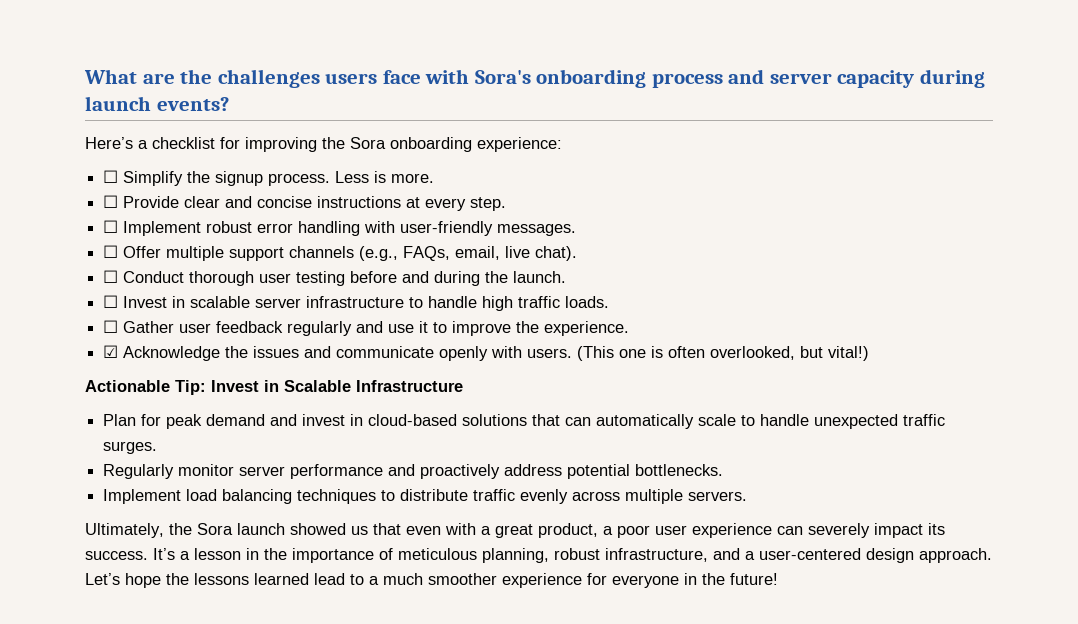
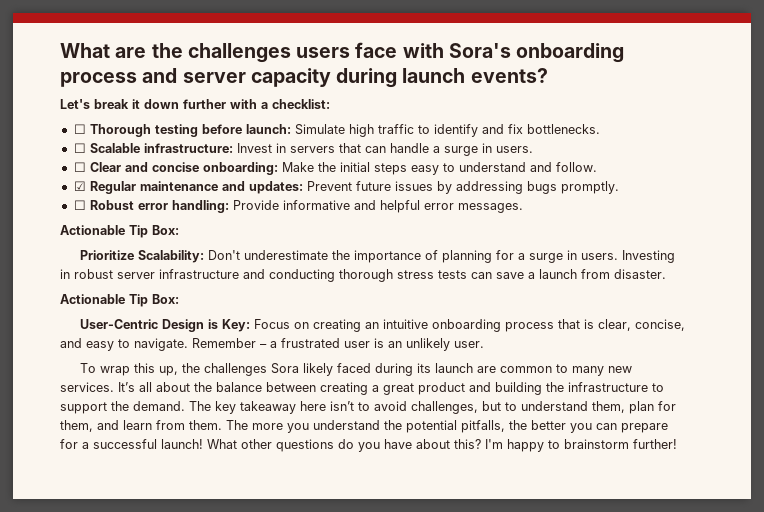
- Here’s a checklist for improving the Sora onboarding experience:
- ☐ Simplify the signup process. Less is more.
- ☐ Provide clear and concise instructions at every step.
- ☐ Implement robust error handling with user-friendly messages.
- ☐ Offer multiple support channels (e.g., FAQs, email, live chat).
- ☐ Conduct thorough user testing before and during the launch.
- ☐ Invest in scalable server infrastructure to handle high traffic loads.
- ☐ Gather user feedback regularly and use it to improve the experience.
- ☑ Acknowledge the issues and communicate openly with users. (This one is often overlooked, but vital!)
- Actionable Tip: Invest in Scalable Infrastructure
- Plan for peak demand and invest in cloud-based solutions that can automatically scale to handle unexpected traffic surges.
- Regularly monitor server performance and proactively address potential bottlenecks.
- Implement load balancing techniques to distribute traffic evenly across multiple servers.
- Ultimately, the Sora launch showed us that even with a great product, a poor user experience can severely impact its success. It’s a lesson in the importance of meticulous planning, robust infrastructure, and a user-centered design approach. Let’s hope the lessons learned lead to a much smoother experience for everyone in the future!
+ Let's break it down further with a checklist:
+ ☐ Thorough testing before launch: Simulate high traffic to identify and fix bottlenecks.
+ ☐ Scalable infrastructure: Invest in servers that can handle a surge in users.
+ ☐ Clear and concise onboarding: Make the initial steps easy to understand and follow.
+ ☑ Regular maintenance and updates: Prevent future issues by addressing bugs promptly.
+ ☐ Robust error handling: Provide informative and helpful error messages.
+ Actionable Tip Box:
+ Prioritize Scalability: Don't underestimate the importance of planning for a surge in users. Investing in robust server infrastructure and conducting thorough stress tests can save a launch from disaster.
+ Actionable Tip Box:
+ User-Centric Design is Key: Focus on creating an intuitive onboarding process that is clear, concise, and easy to navigate. Remember – a frustrated user is an unlikely user.
+ To wrap this up, the challenges Sora likely faced during its launch are common to many new services. It’s all about the balance between creating a great product and building the infrastructure to support the demand. The key takeaway here isn’t to avoid challenges, but to understand them, plan for them, and learn from them. The more you understand the potential pitfalls, the better you can prepare for a successful launch! What other questions do you have about this? I'm happy to brainstorm further!

